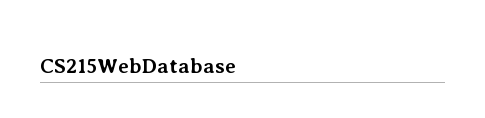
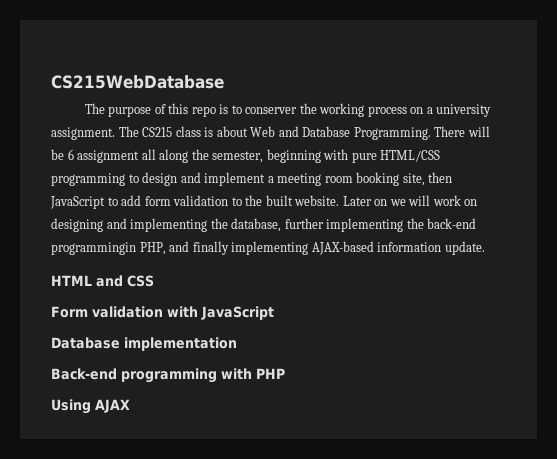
+ The purpose of this repo is to conserver the working process on a university assignment. The CS215 class is about Web and Database Programming. There will be 6 assignment all along the semester, beginning with pure HTML/CSS programming to design and implement a meeting room booking site, then JavaScript to add form validation to the built website. Later on we will work on designing and implementing the database, further implementing the back-end programmingin PHP, and finally implementing AJAX-based information update.
+ HTML and CSS
+ Form validation with JavaScript
+ Database implementation
+ Back-end programming with PHP
+ Using AJAX

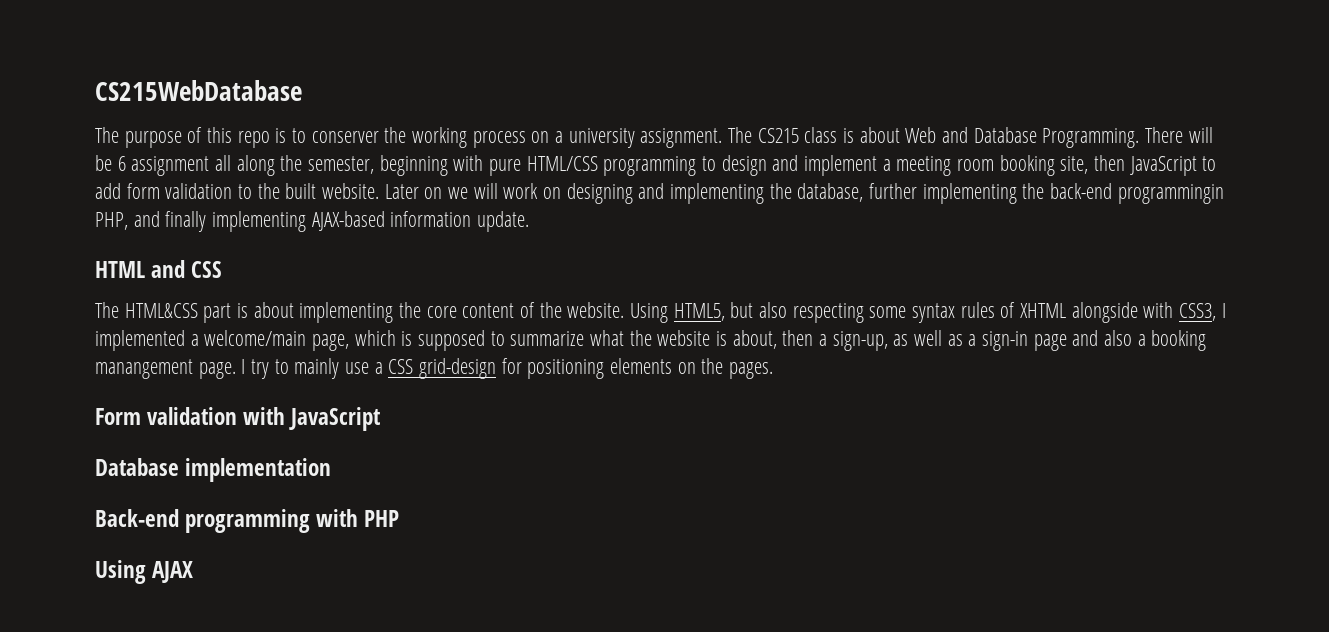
+ The HTML&CSS part is about implementing the core content of the website. Using HTML5, but also respecting some syntax rules of XHTML alongside with CSS3, I implemented a welcome/main page, which is supposed to summarize what the website is about, then a sign-up, as well as a sign-in page and also a booking manangement page. I try to mainly use a CSS grid-design for positioning elements on the pages.

